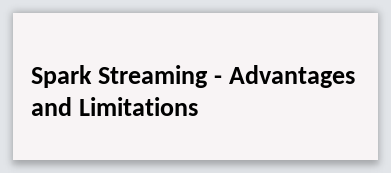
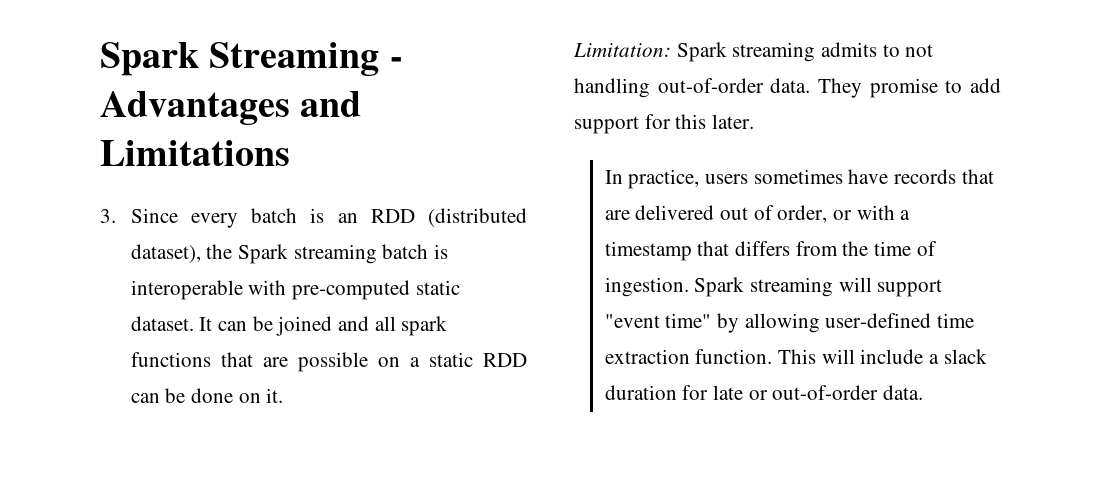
+ 3. Since every batch is an RDD (distributed dataset), the Spark streaming batch is interoperable with pre-computed static dataset. It can be joined and all spark functions that are possible on a static RDD can be done on it.
+ Limitation: Spark streaming admits to not handling out-of-order data. They promise to add support for this later.
+ In practice, users sometimes have records that are delivered out of order, or with a timestamp that differs from the time of ingestion. Spark streaming will support "event time" by allowing user-defined time extraction function. This will include a slack duration for late or out-of-order data.

